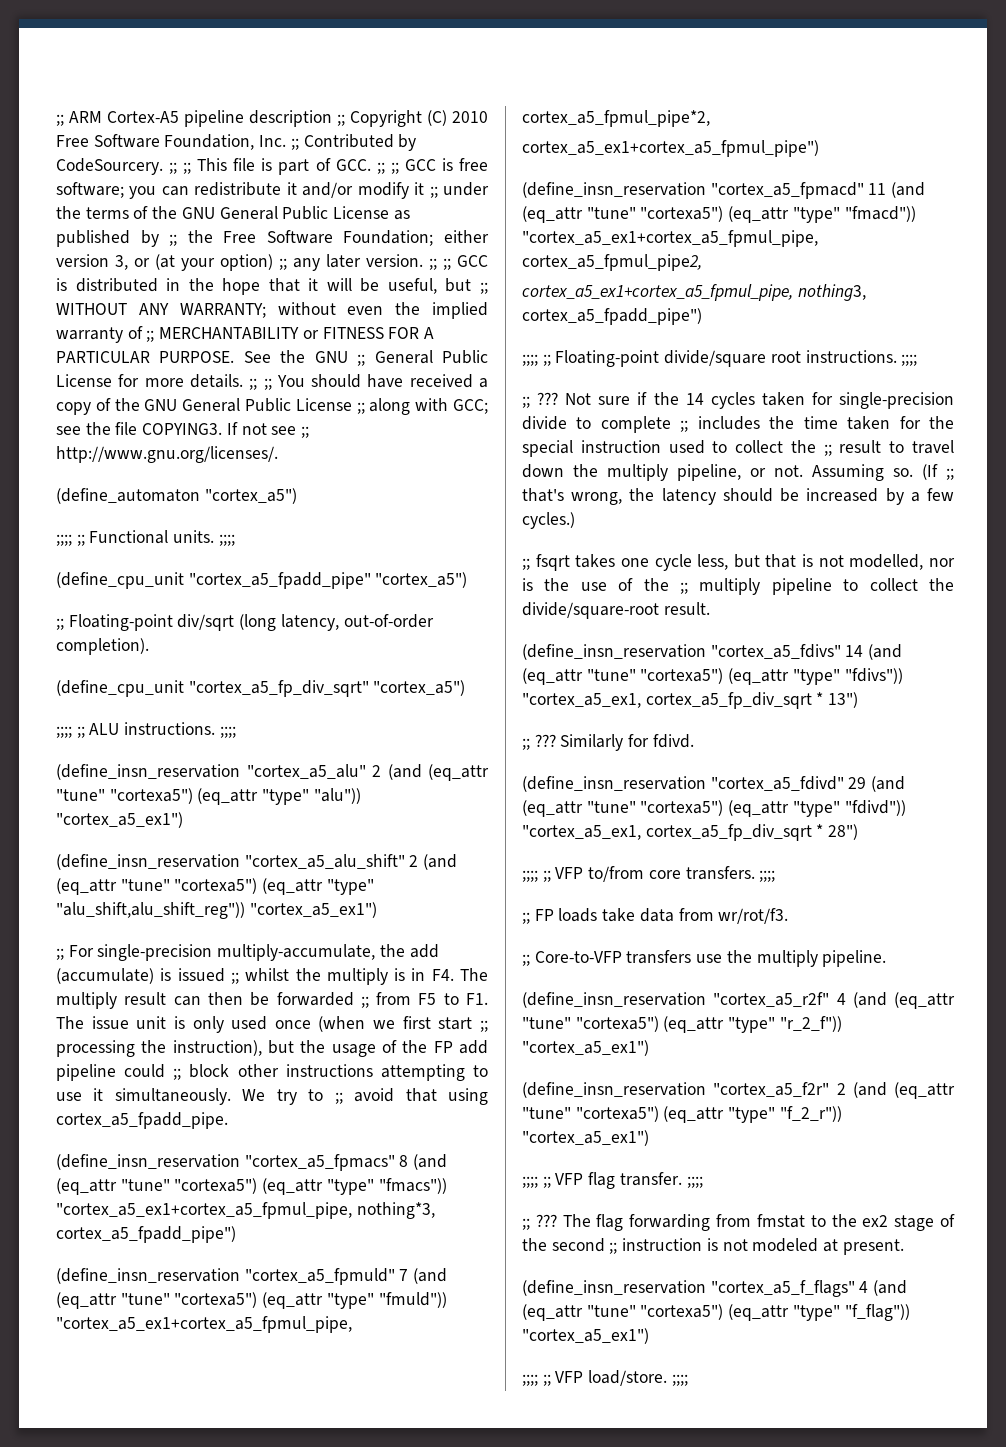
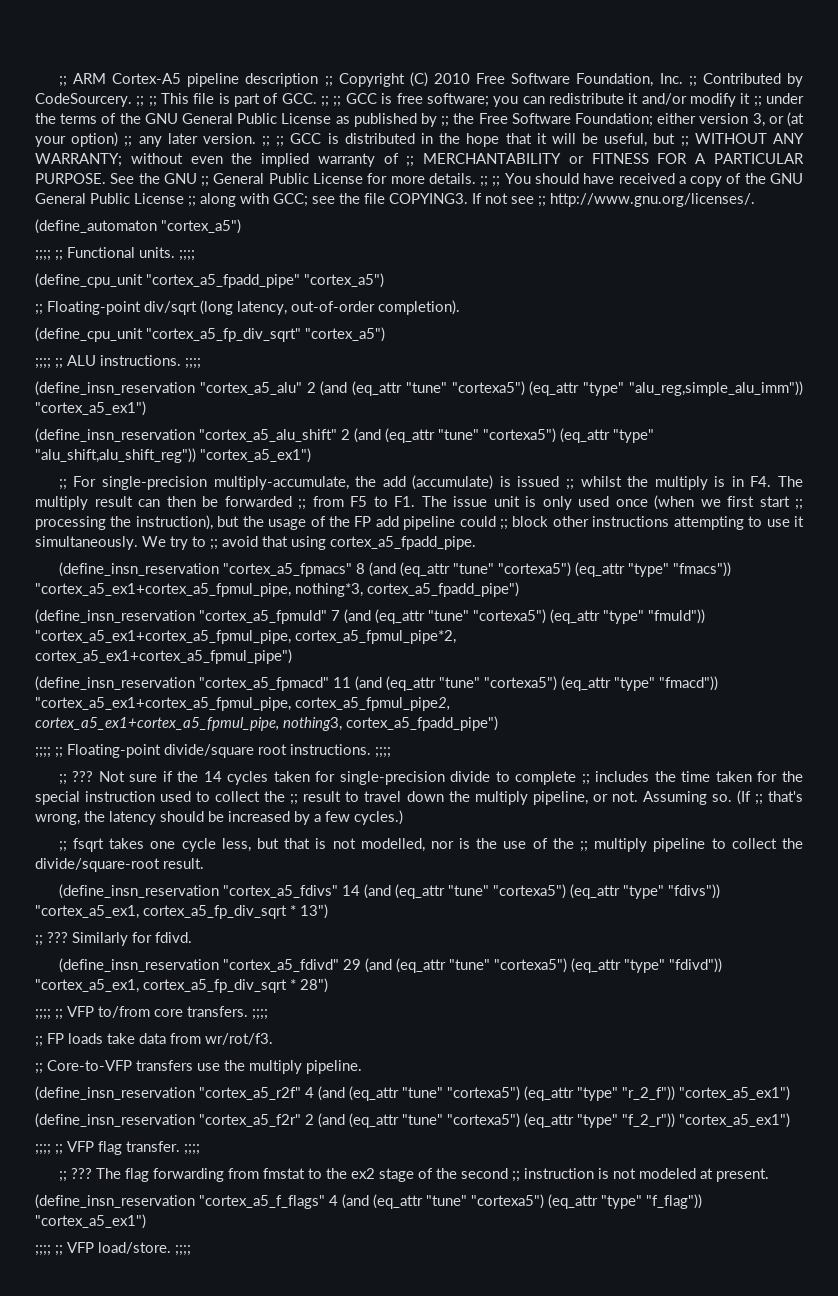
- (define_insn_reservation "cortex_a5_alu" 2 (and (eq_attr "tune" "cortexa5") (eq_attr "type" "alu")) "cortex_a5_ex1")
+ (define_insn_reservation "cortex_a5_alu" 2 (and (eq_attr "tune" "cortexa5") (eq_attr "type" "alu_reg,simple_alu_imm")) "cortex_a5_ex1")

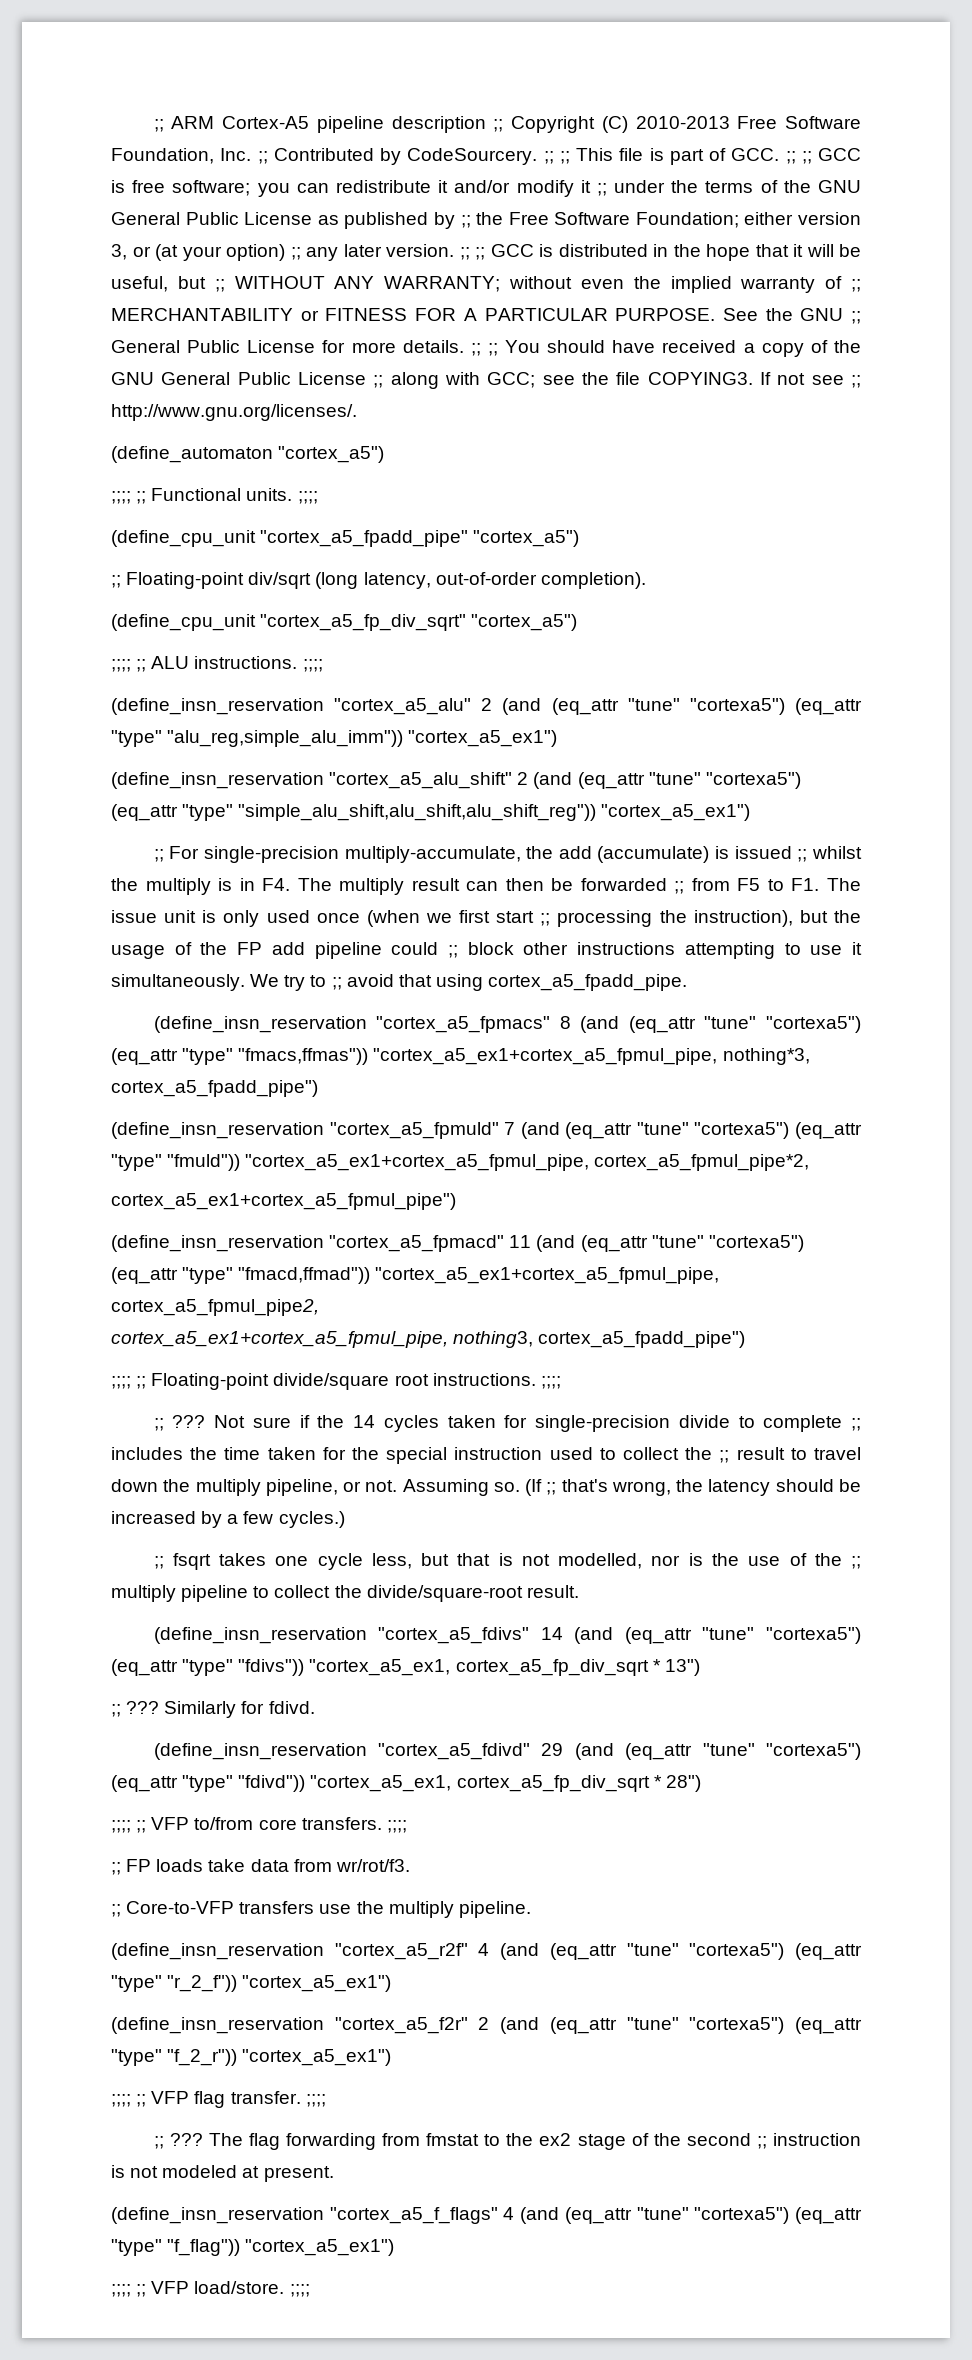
- Copyright (C) 2010 Free Software Foundation, Inc. ;;
+ Copyright (C) 2010-2013 Free Software Foundation, Inc. ;;
- (define_insn_reservation "cortex_a5_alu_shift" 2 (and (eq_attr "tune" "cortexa5") (eq_attr "type" "alu_shift,alu_shift_reg")) "cortex_a5_ex1")
+ (define_insn_reservation "cortex_a5_alu_shift" 2 (and (eq_attr "tune" "cortexa5") (eq_attr "type" "simple_alu_shift,alu_shift,alu_shift_reg")) "cortex_a5_ex1")
- (define_insn_reservation "cortex_a5_fpmacs" 8 (and (eq_attr "tune" "cortexa5") (eq_attr "type" "fmacs")) "cortex_a5_ex1+cortex_a5_fpmul_pipe, nothing*3, cortex_a5_fpadd_pipe")
+ (define_insn_reservation "cortex_a5_fpmacs" 8 (and (eq_attr "tune" "cortexa5") (eq_attr "type" "fmacs,ffmas")) "cortex_a5_ex1+cortex_a5_fpmul_pipe, nothing*3, cortex_a5_fpadd_pipe")
- (define_insn_reservation "cortex_a5_fpmacd" 11 (and (eq_attr "tune" "cortexa5") (eq_attr "type" "fmacd")) "cortex_a5_ex1+cortex_a5_fpmul_pipe, cortex_a5_fpmul_pipe2,
+ (define_insn_reservation "cortex_a5_fpmacd" 11 (and (eq_attr "tune" "cortexa5") (eq_attr "type" "fmacd,ffmad")) "cortex_a5_ex1+cortex_a5_fpmul_pipe, cortex_a5_fpmul_pipe2,

